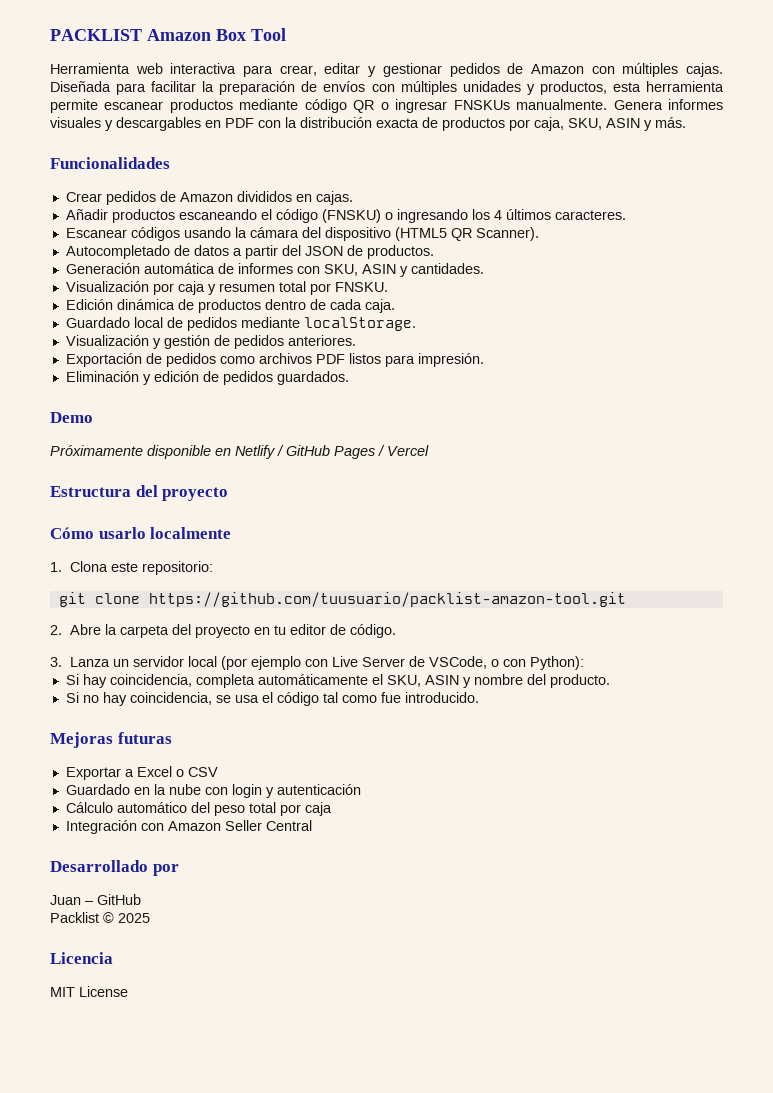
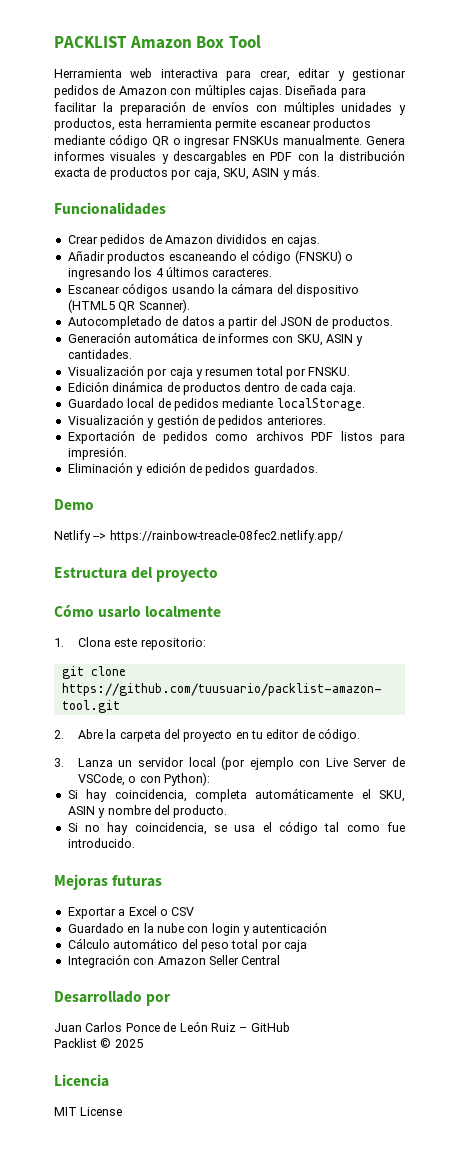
- Próximamente disponible en Netlify / GitHub Pages / Vercel
+ Netlify --> https://rainbow-treacle-08fec2.netlify.app/
- Juan – GitHub
+ Juan Carlos Ponce de León Ruiz – GitHub

